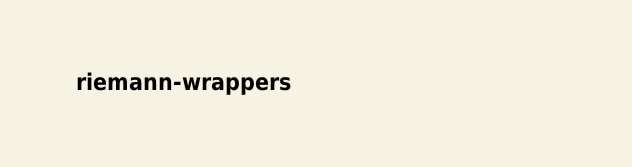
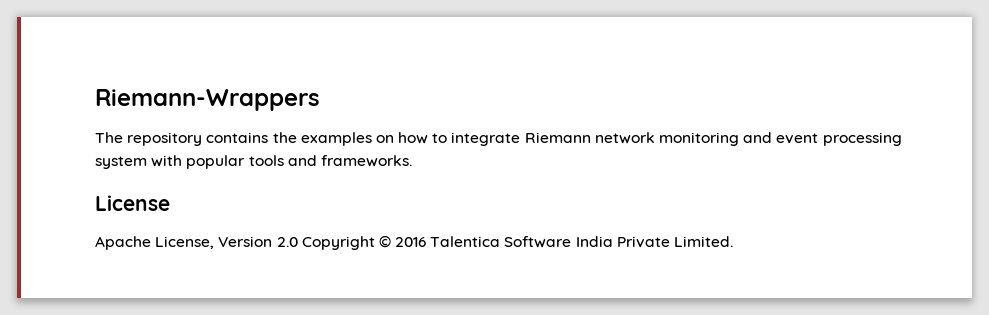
- riemann-wrappers
+ Riemann-Wrappers
+ The repository contains the examples on how to integrate Riemann network monitoring and event processing system with popular tools and frameworks.
+ License
+ Apache License, Version 2.0 Copyright © 2016 Talentica Software India Private Limited.

